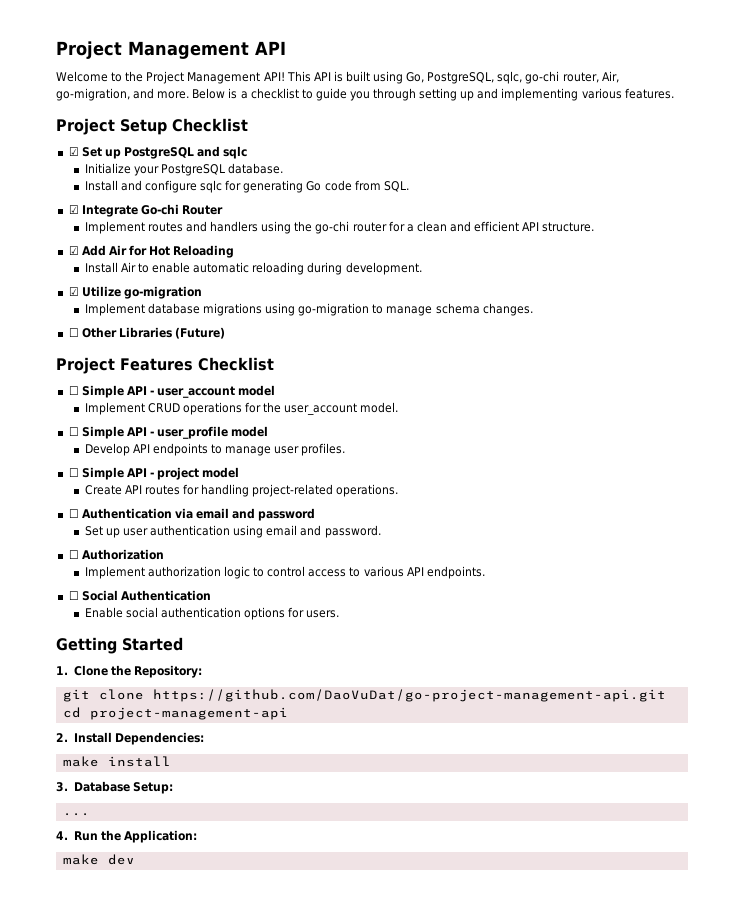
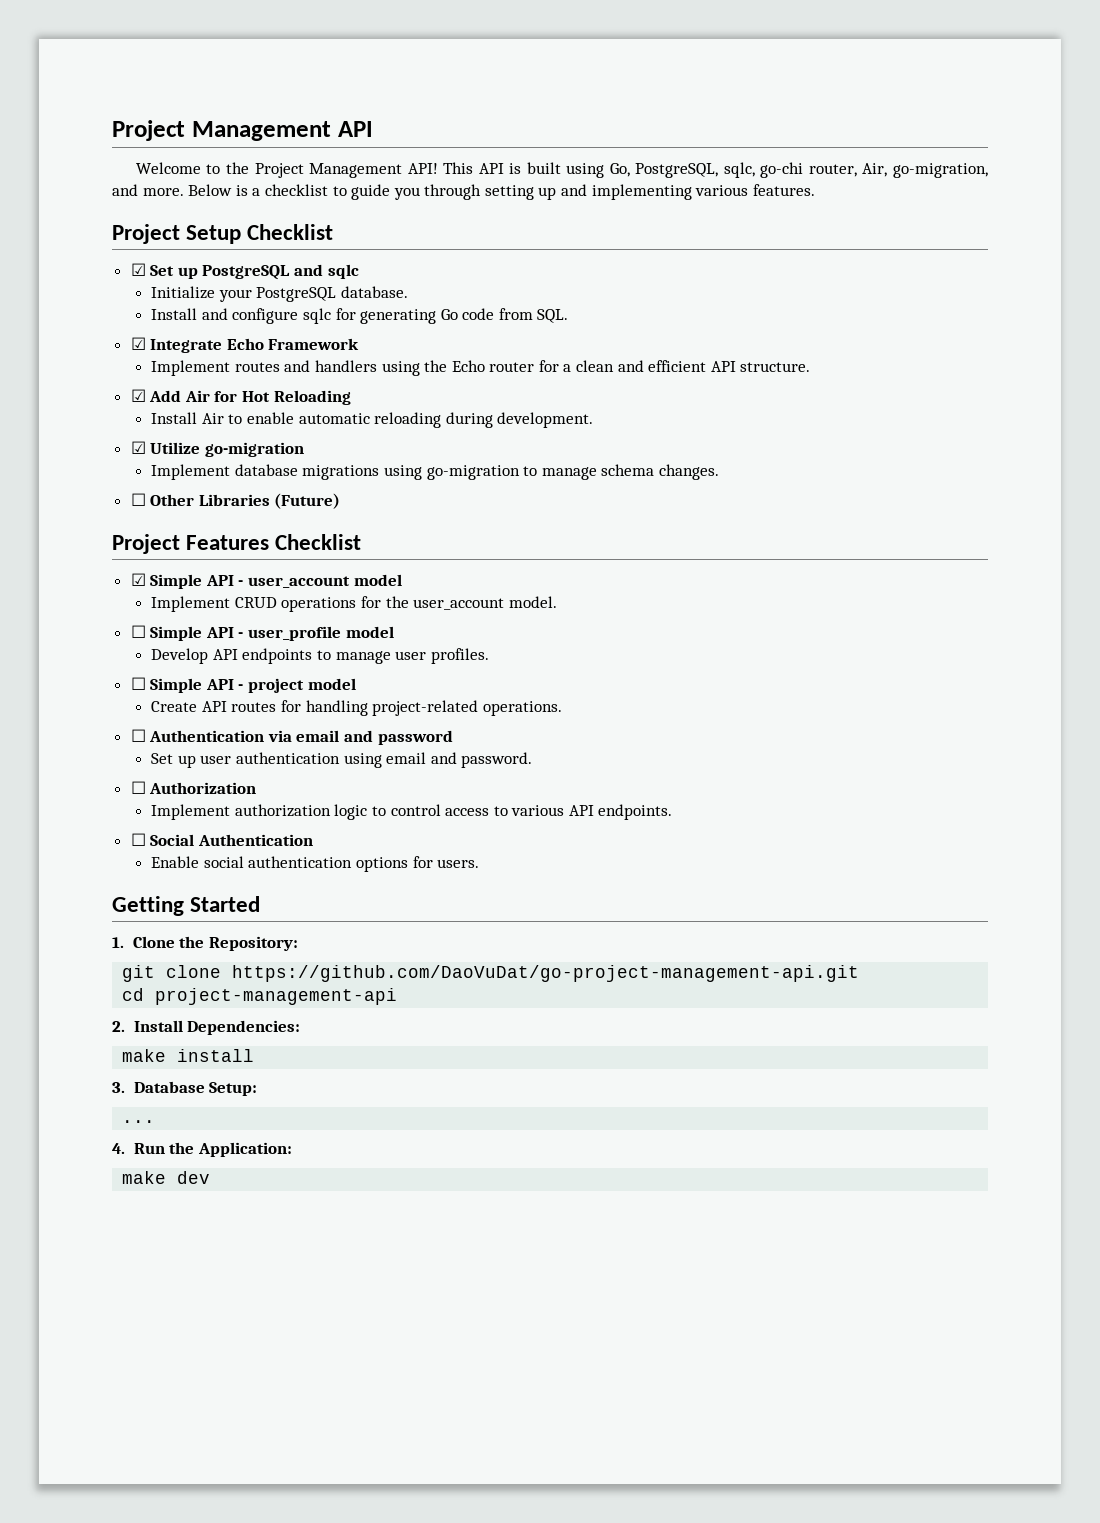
- ☑ Integrate Go-chi Router
+ ☑ Integrate Echo Framework
- Implement routes and handlers using the go-chi router for a clean and efficient API structure.
+ Implement routes and handlers using the Echo router for a clean and efficient API structure.
- ☐ Simple API - user_account model
+ ☑ Simple API - user_account model

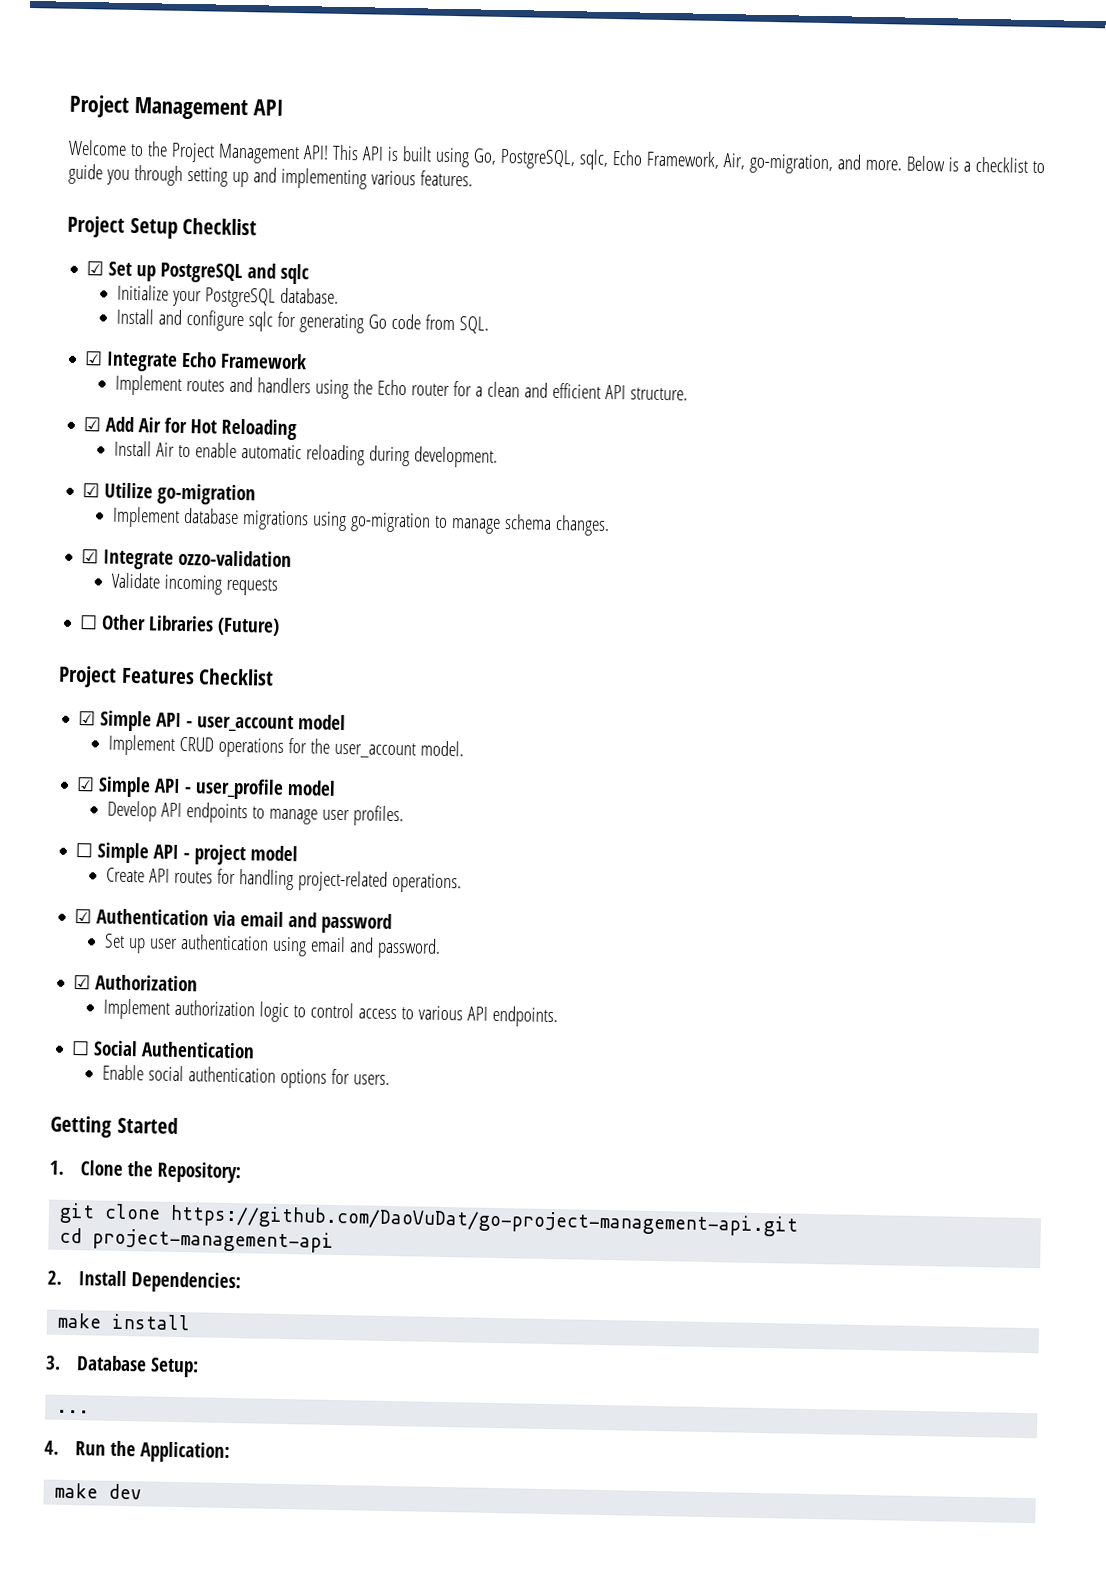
- This API is built using Go, PostgreSQL, sqlc, go-chi router, Air, go-migration, and more.
+ This API is built using Go, PostgreSQL, sqlc, Echo Framework, Air, go-migration, and more.
+ ☑ Integrate ozzo-validation
+ Validate incoming requests
- ☐ Simple API - user_profile model
+ ☑ Simple API - user_profile model
- ☐ Authentication via email and password
+ ☑ Authentication via email and password
- ☐ Authorization
+ ☑ Authorization

